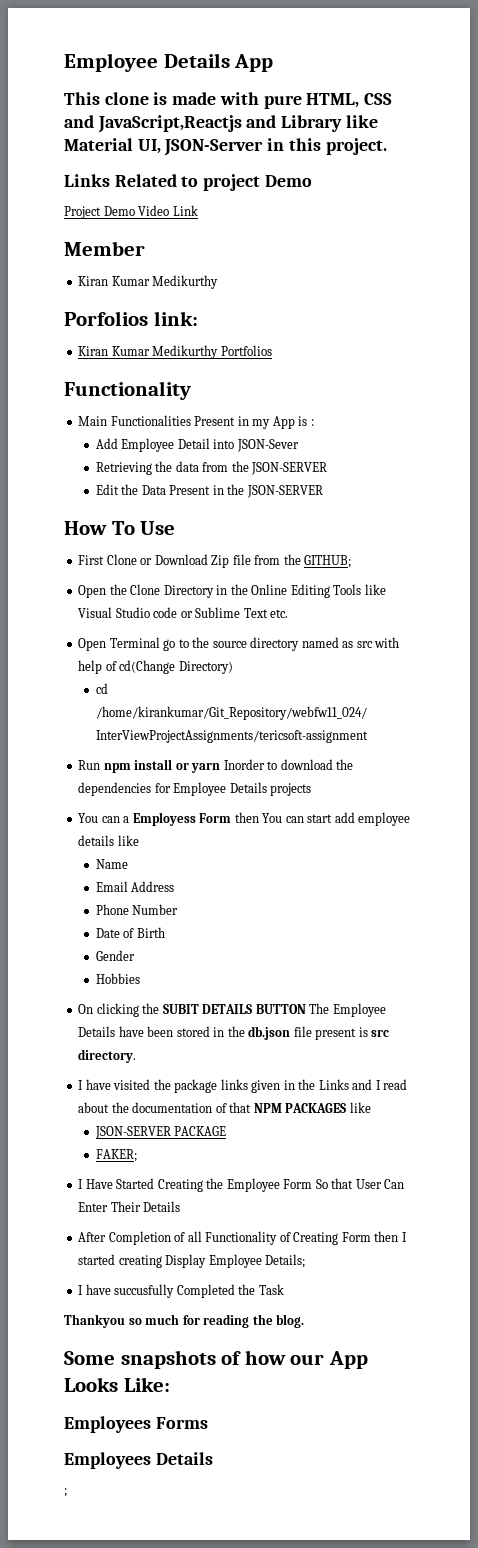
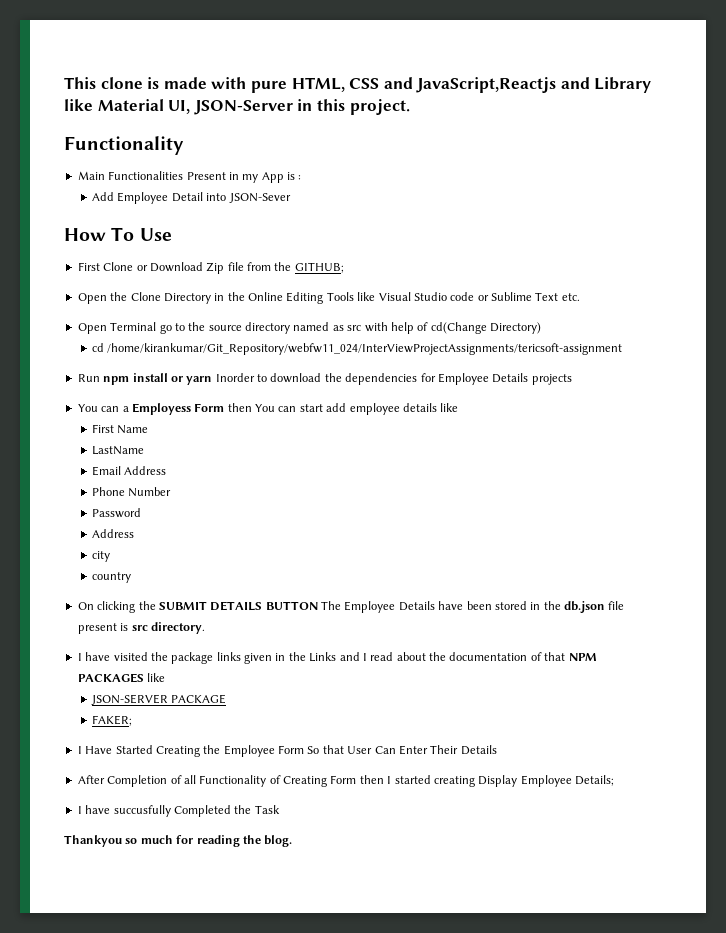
- Employee Details App
- Links Related to project Demo
- Project Demo Video Link
- Member
- Kiran Kumar Medikurthy
- Porfolios link:
- Kiran Kumar Medikurthy Portfolios
- Retrieving the data from the JSON-SERVER
- Edit the Data Present in the JSON-SERVER
- Name
+ First Name
+ LastName
- Date of Birth
- Gender
- Hobbies
+ Password
+ Address
+ city
+ country
- On clicking the SUBIT DETAILS BUTTON The Employee Details have been stored in the db.json file present is src directory.
+ On clicking the SUBMIT DETAILS BUTTON The Employee Details have been stored in the db.json file present is src directory.
- Some snapshots of how our App Looks Like:
- Employees Forms
- Employees Details
- ;

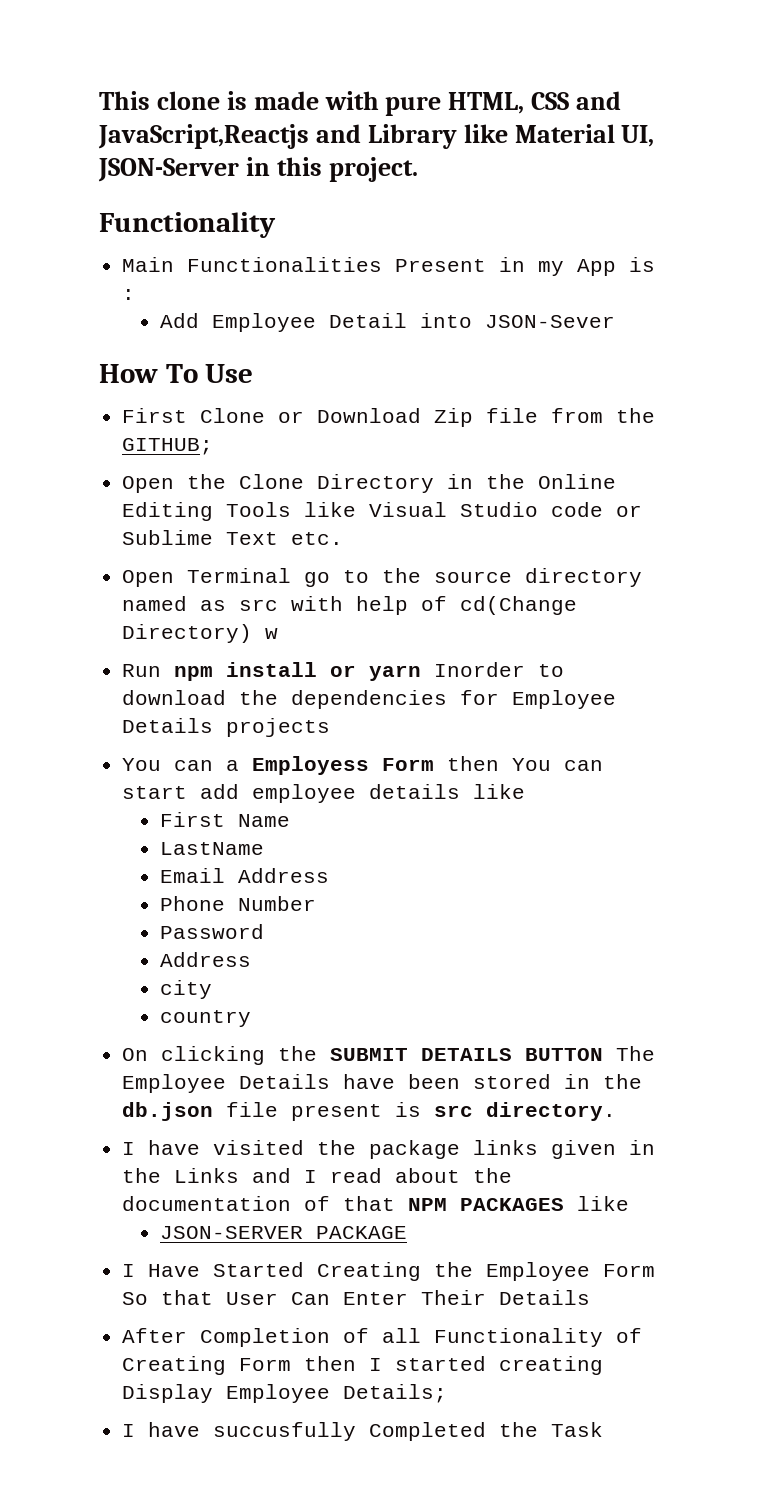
- Open Terminal go to the source directory named as src with help of cd(Change Directory)
- cd /home/kirankumar/Git_Repository/webfw11_024/InterViewProjectAssignments/tericsoft-assignment
+ Open Terminal go to the source directory named as src with help of cd(Change Directory) w
- FAKER;
- Thankyou so much for reading the blog.

